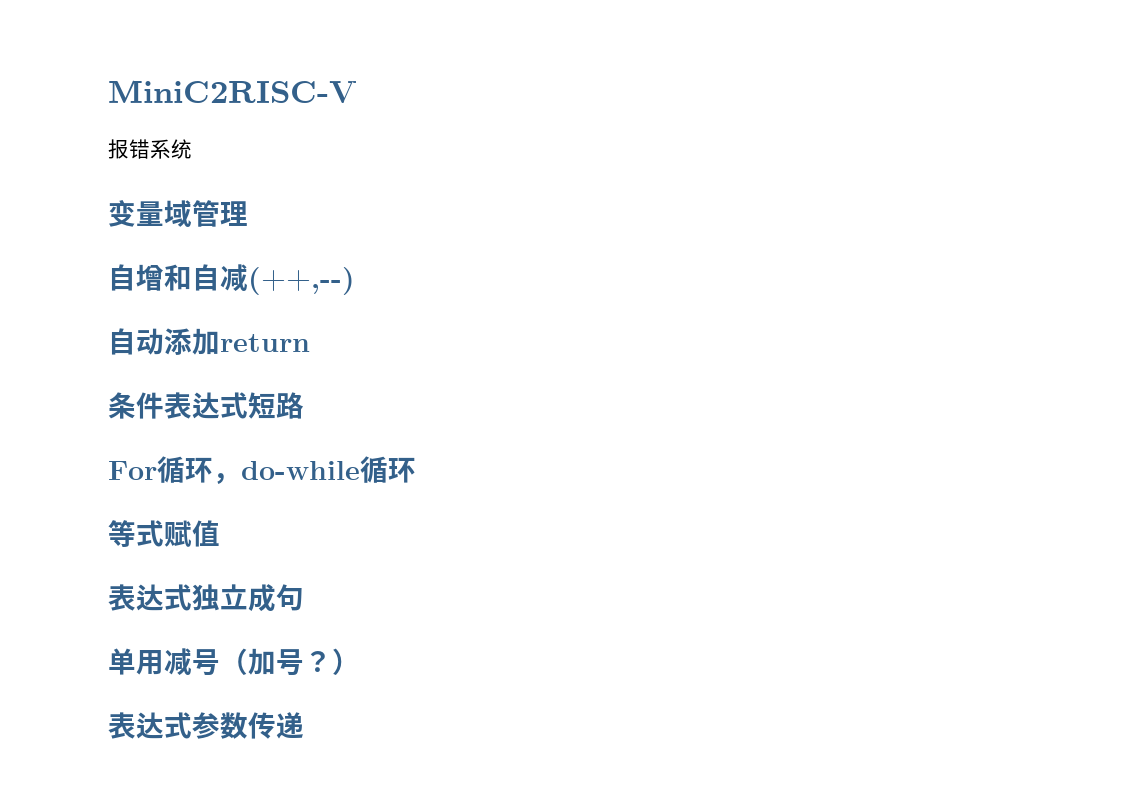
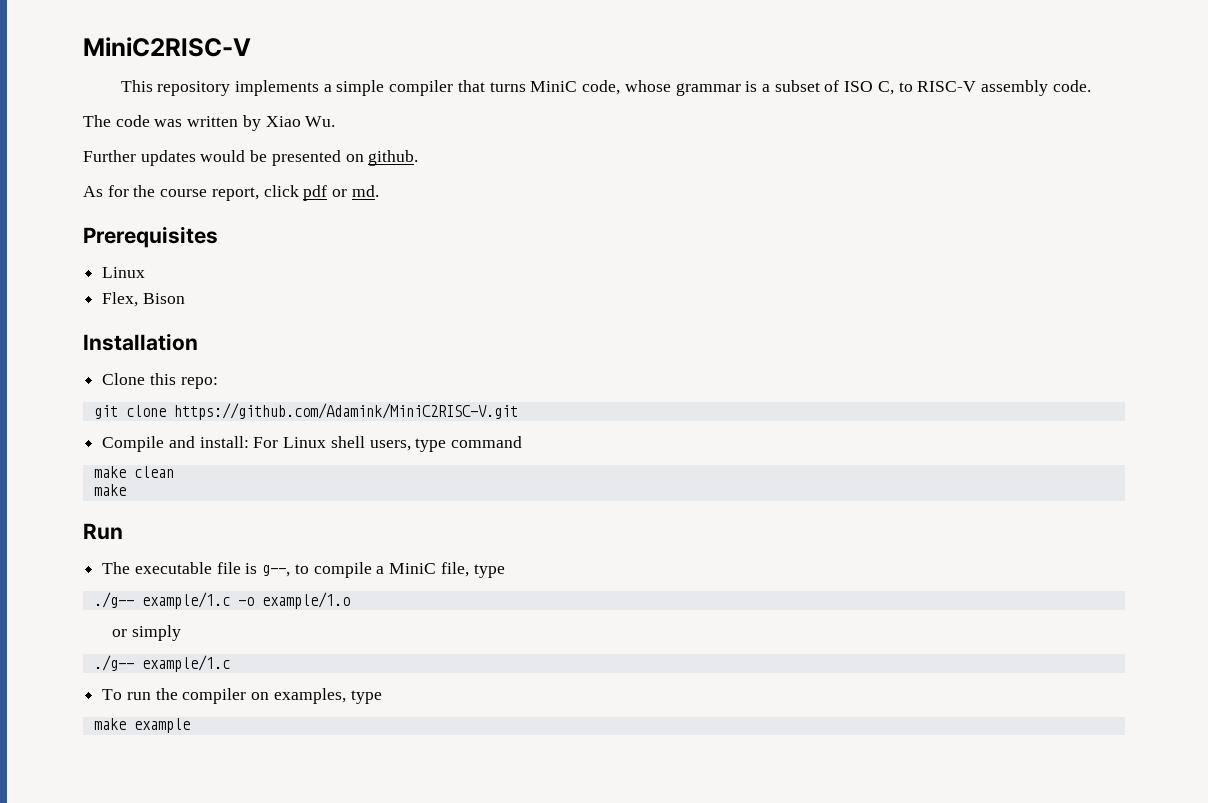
- 报错系统
- 变量域管理
- 自增和自减(++,--)
- 自动添加return
- 条件表达式短路
- For循环，do-while循环
- 等式赋值
- 表达式独立成句
- 单用减号（加号？）
- 表达式参数传递
+ This repository implements a simple compiler that turns MiniC code, whose grammar is a subset of ISO C, to RISC-V assembly code.
+ The code was written by Xiao Wu.
+ Further updates would be presented on github.
+ As for the course report, click pdf or md.
+ Prerequisites
+ Linux
+ Flex, Bison
+ Installation
+ Clone this repo:
+ git clone https://github.com/Adamink/MiniC2RISC-V.git
+ Compile and install: For Linux shell users, type command
+ make clean
+ make
+ Run
+ The executable file is g--, to compile a MiniC file, type
+ ./g-- example/1.c -o example/1.o
+ or simply
+ ./g-- example/1.c
+ To run the compiler on examples, type
+ make example

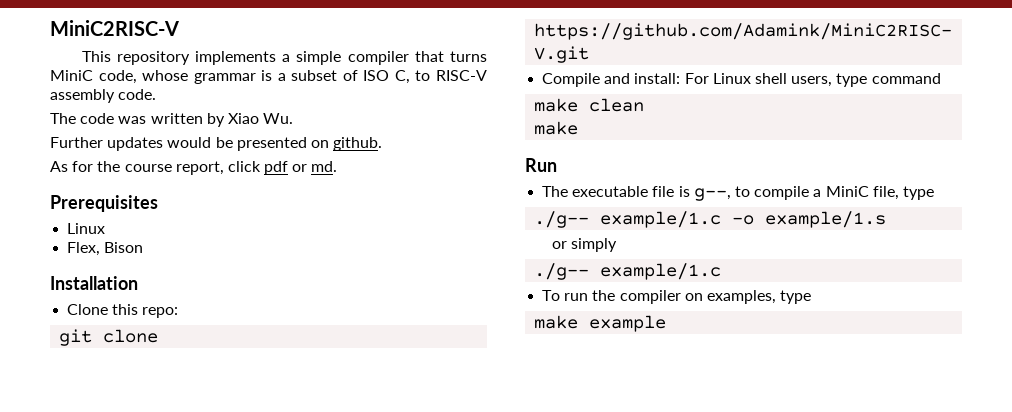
- ./g-- example/1.c -o example/1.o
+ ./g-- example/1.c -o example/1.s

